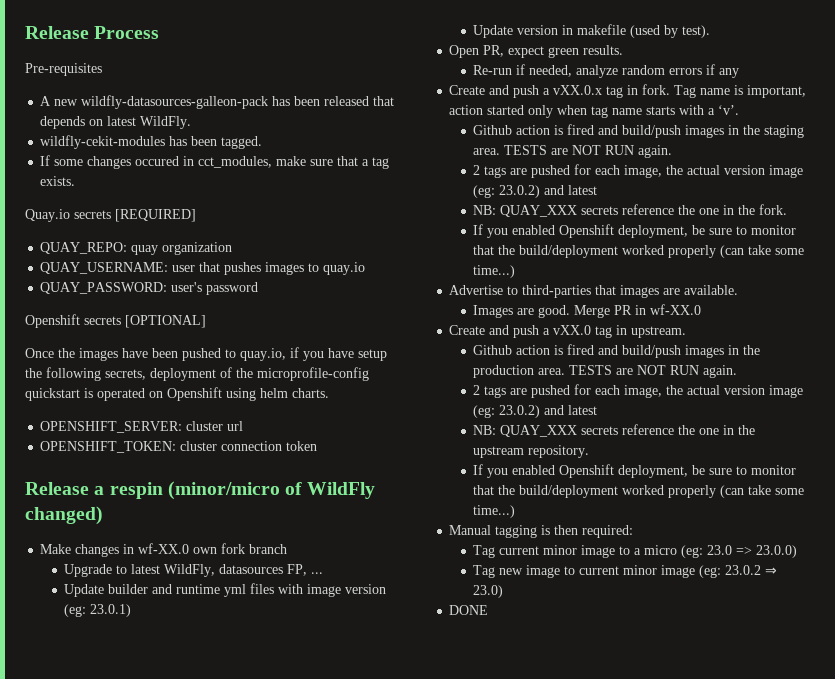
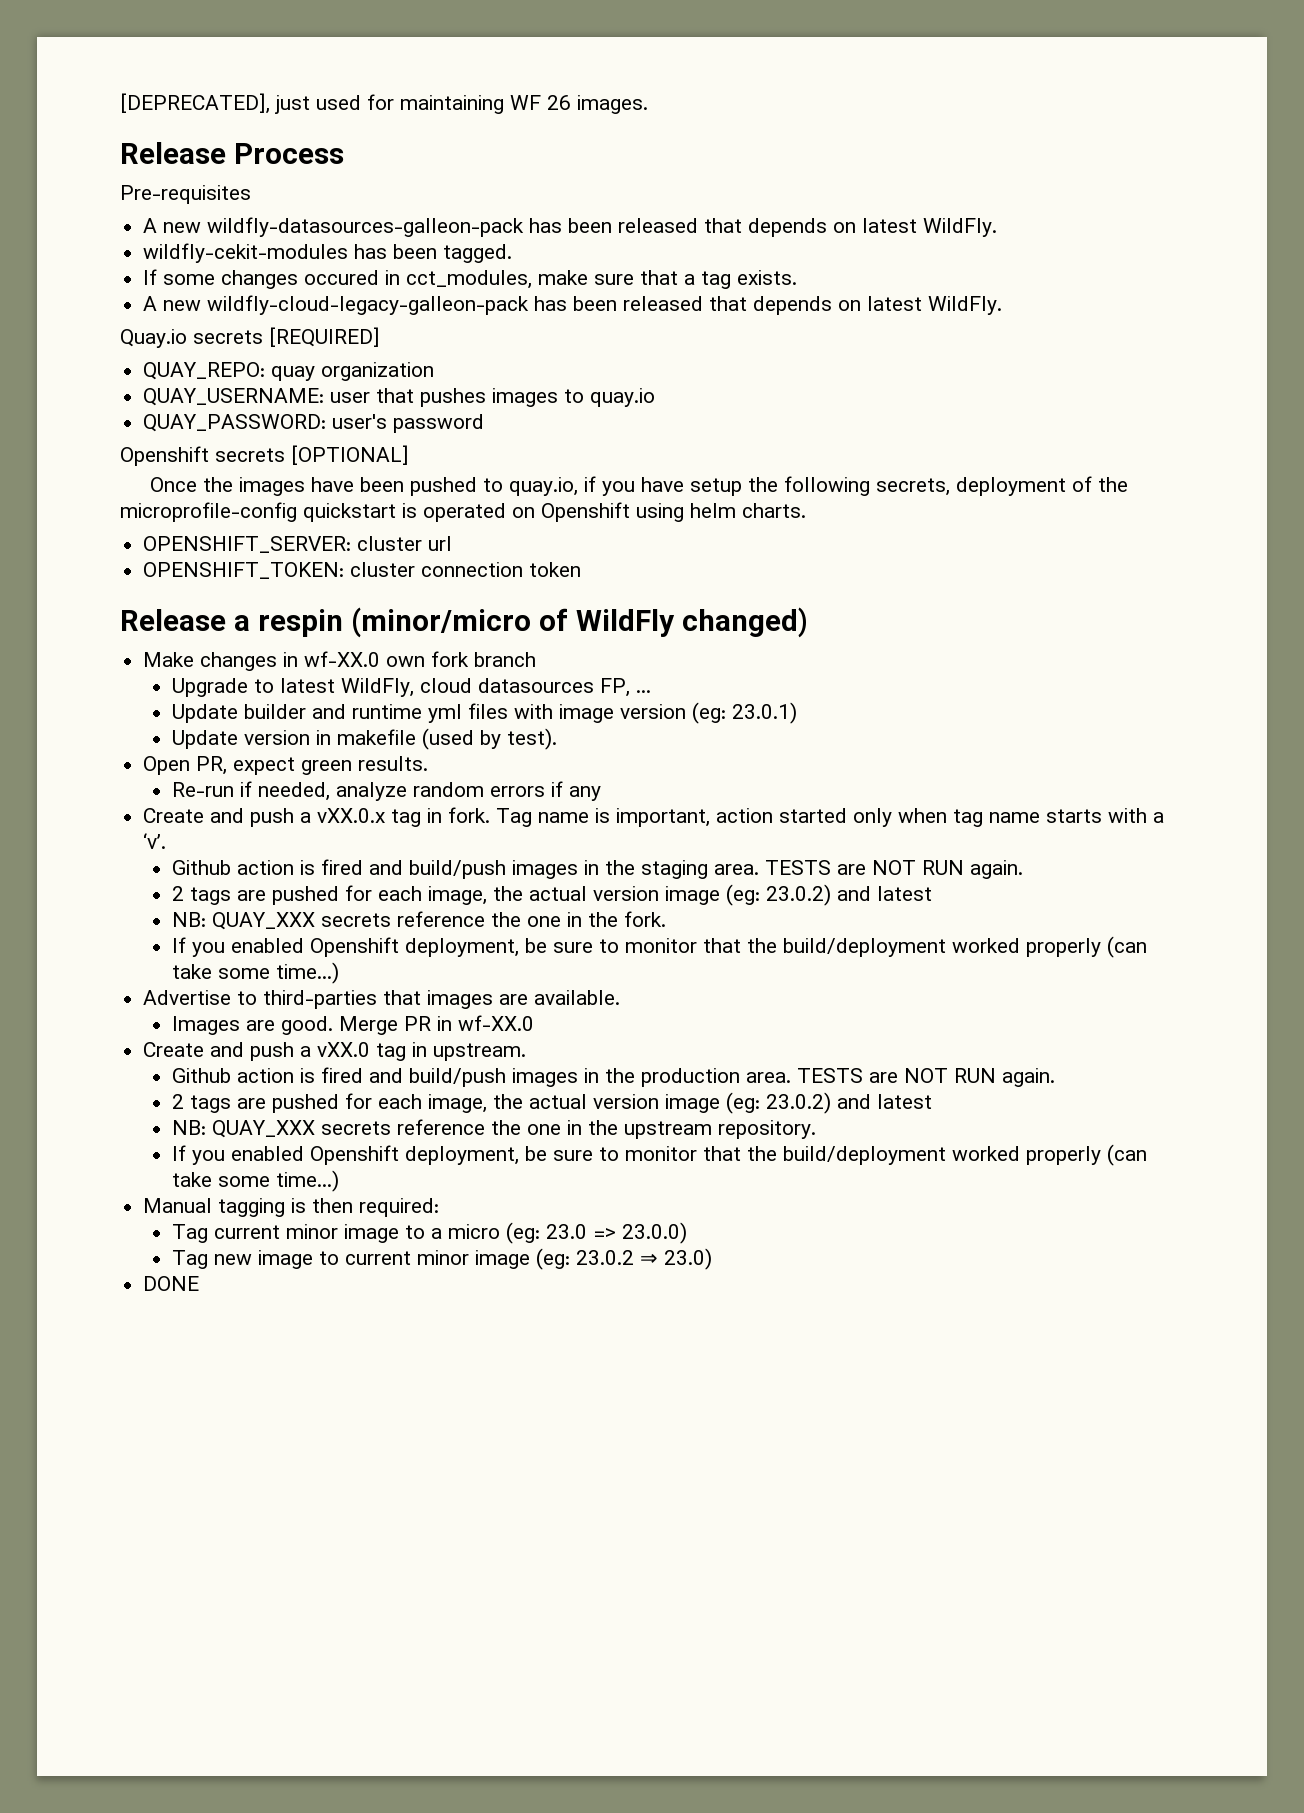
+ [DEPRECATED], just used for maintaining WF 26 images.
+ A new wildfly-cloud-legacy-galleon-pack has been released that depends on latest WildFly.
- Upgrade to latest WildFly, datasources FP, ...
+ Upgrade to latest WildFly, cloud datasources FP, ...

